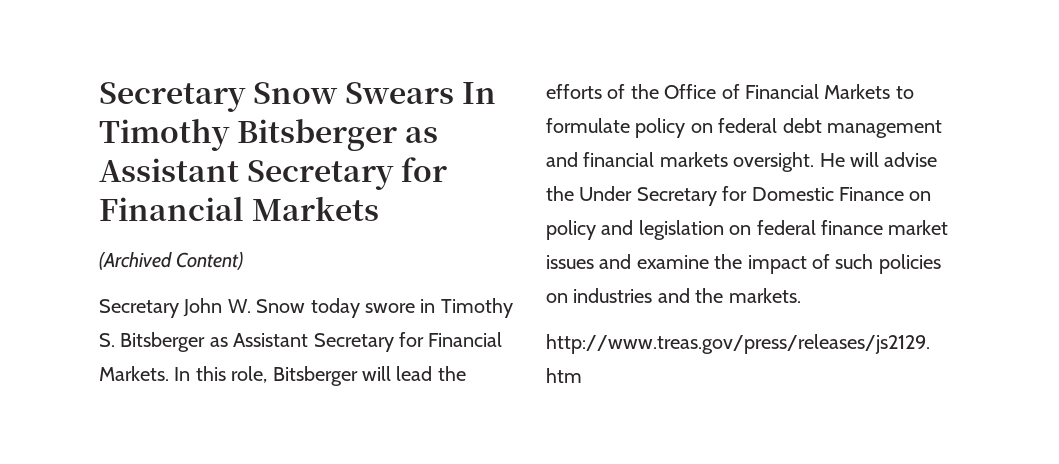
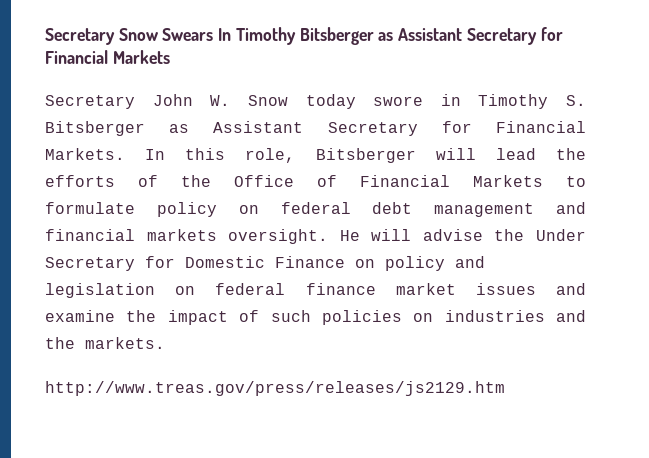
- (Archived Content)

